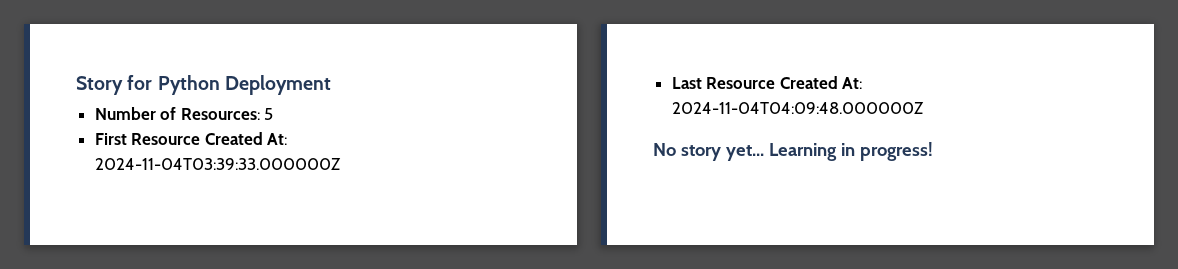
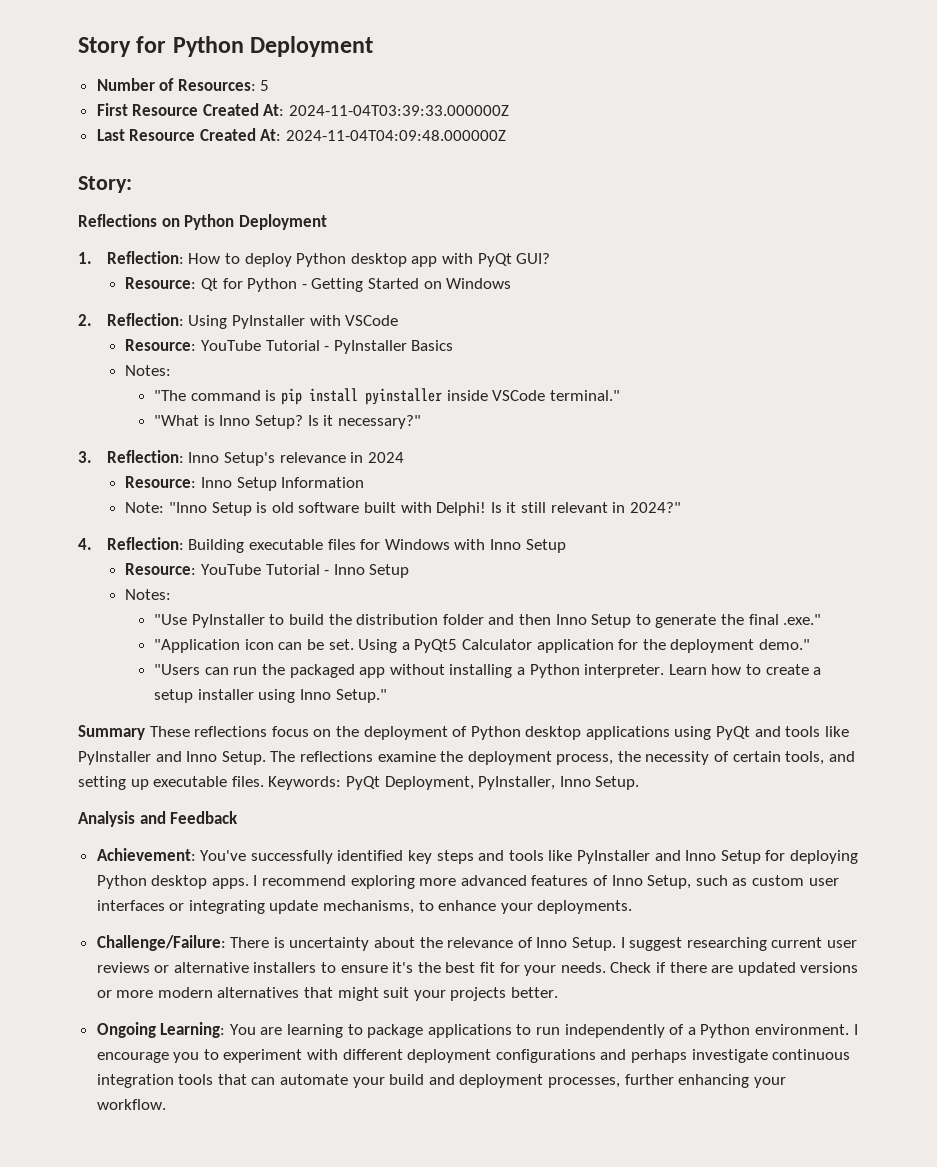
- No story yet... Learning in progress!
+ Story:
+ Reflections on Python Deployment
+ 1. Reflection: How to deploy Python desktop app with PyQt GUI?
+ Resource: Qt for Python - Getting Started on Windows
+ 2. Reflection: Using PyInstaller with VSCode
+ Resource: YouTube Tutorial - PyInstaller Basics
+ Notes:
+ "The command is pip install pyinstaller inside VSCode terminal."
+ "What is Inno Setup? Is it necessary?"
+ 3. Reflection: Inno Setup's relevance in 2024
+ Resource: Inno Setup Information
+ Note: "Inno Setup is old software built with Delphi! Is it still relevant in 2024?"
+ 4. Reflection: Building executable files for Windows with Inno Setup
+ Resource: YouTube Tutorial - Inno Setup
+ Notes:
+ "Use PyInstaller to build the distribution folder and then Inno Setup to generate the final .exe."
+ "Application icon can be set. Using a PyQt5 Calculator application for the deployment demo."
+ "Users can run the packaged app without installing a Python interpreter. Learn how to create a setup installer using Inno Setup."
+ Summary These reflections focus on the deployment of Python desktop applications using PyQt and tools like PyInstaller and Inno Setup. The reflections examine the deployment process, the necessity of certain tools, and setting up executable files. Keywords: PyQt Deployment, PyInstaller, Inno Setup.
+ Analysis and Feedback
+ Achievement: You've successfully identified key steps and tools like PyInstaller and Inno Setup for deploying Python desktop apps. I recommend exploring more advanced features of Inno Setup, such as custom user interfaces or integrating update mechanisms, to enhance your deployments.
+ Challenge/Failure: There is uncertainty about the relevance of Inno Setup. I suggest researching current user reviews or alternative installers to ensure it's the best fit for your needs. Check if there are updated versions or more modern alternatives that might suit your projects better.
+ Ongoing Learning: You are learning to package applications to run independently of a Python environment. I encourage you to experiment with different deployment configurations and perhaps investigate continuous integration tools that can automate your build and deployment processes, further enhancing your workflow.

